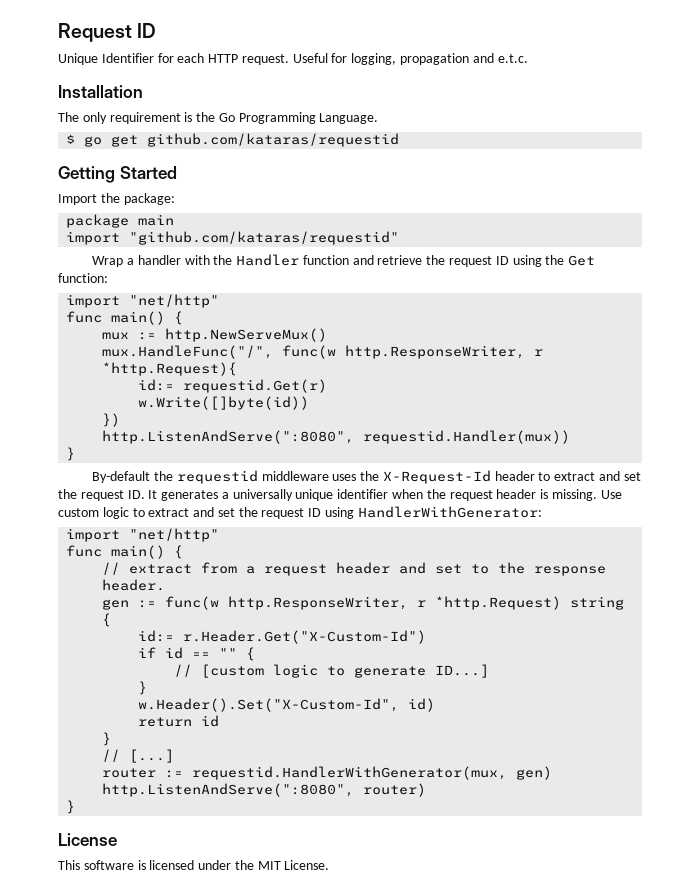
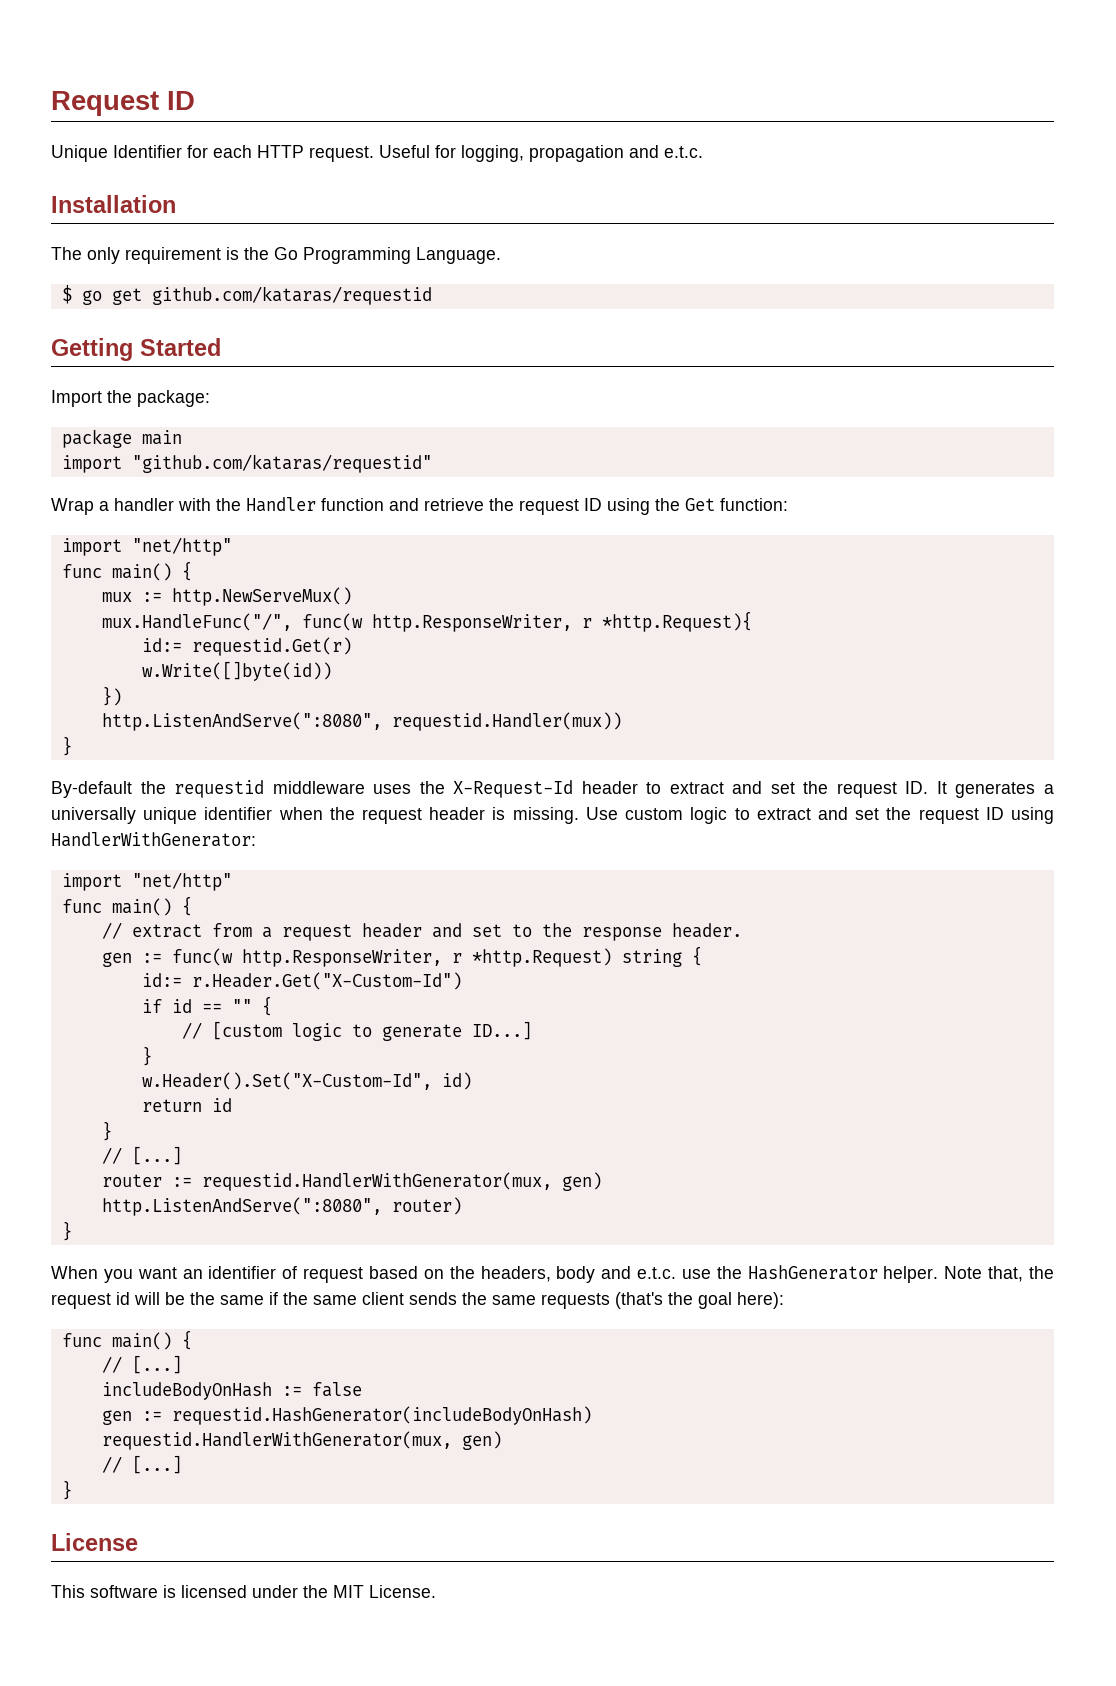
+ When you want an identifier of request based on the headers, body and e.t.c. use the HashGenerator helper. Note that, the request id will be the same if the same client sends the same requests (that's the goal here):
+ func main() {
+ // [...]
+ includeBodyOnHash := false
+ gen := requestid.HashGenerator(includeBodyOnHash)
+ requestid.HandlerWithGenerator(mux, gen)
+ // [...]
+ }

